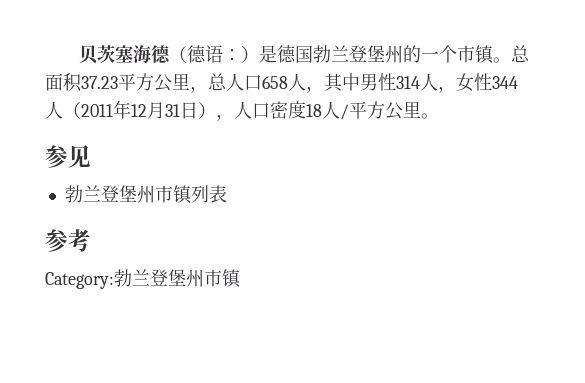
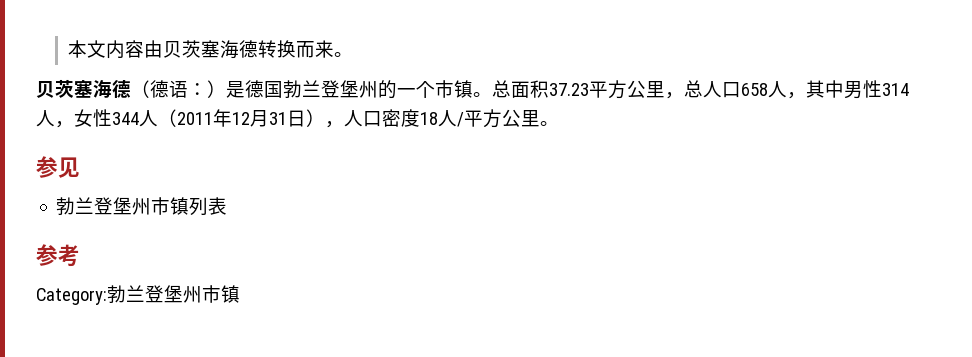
+ 本文内容由贝茨塞海德转换而来。

